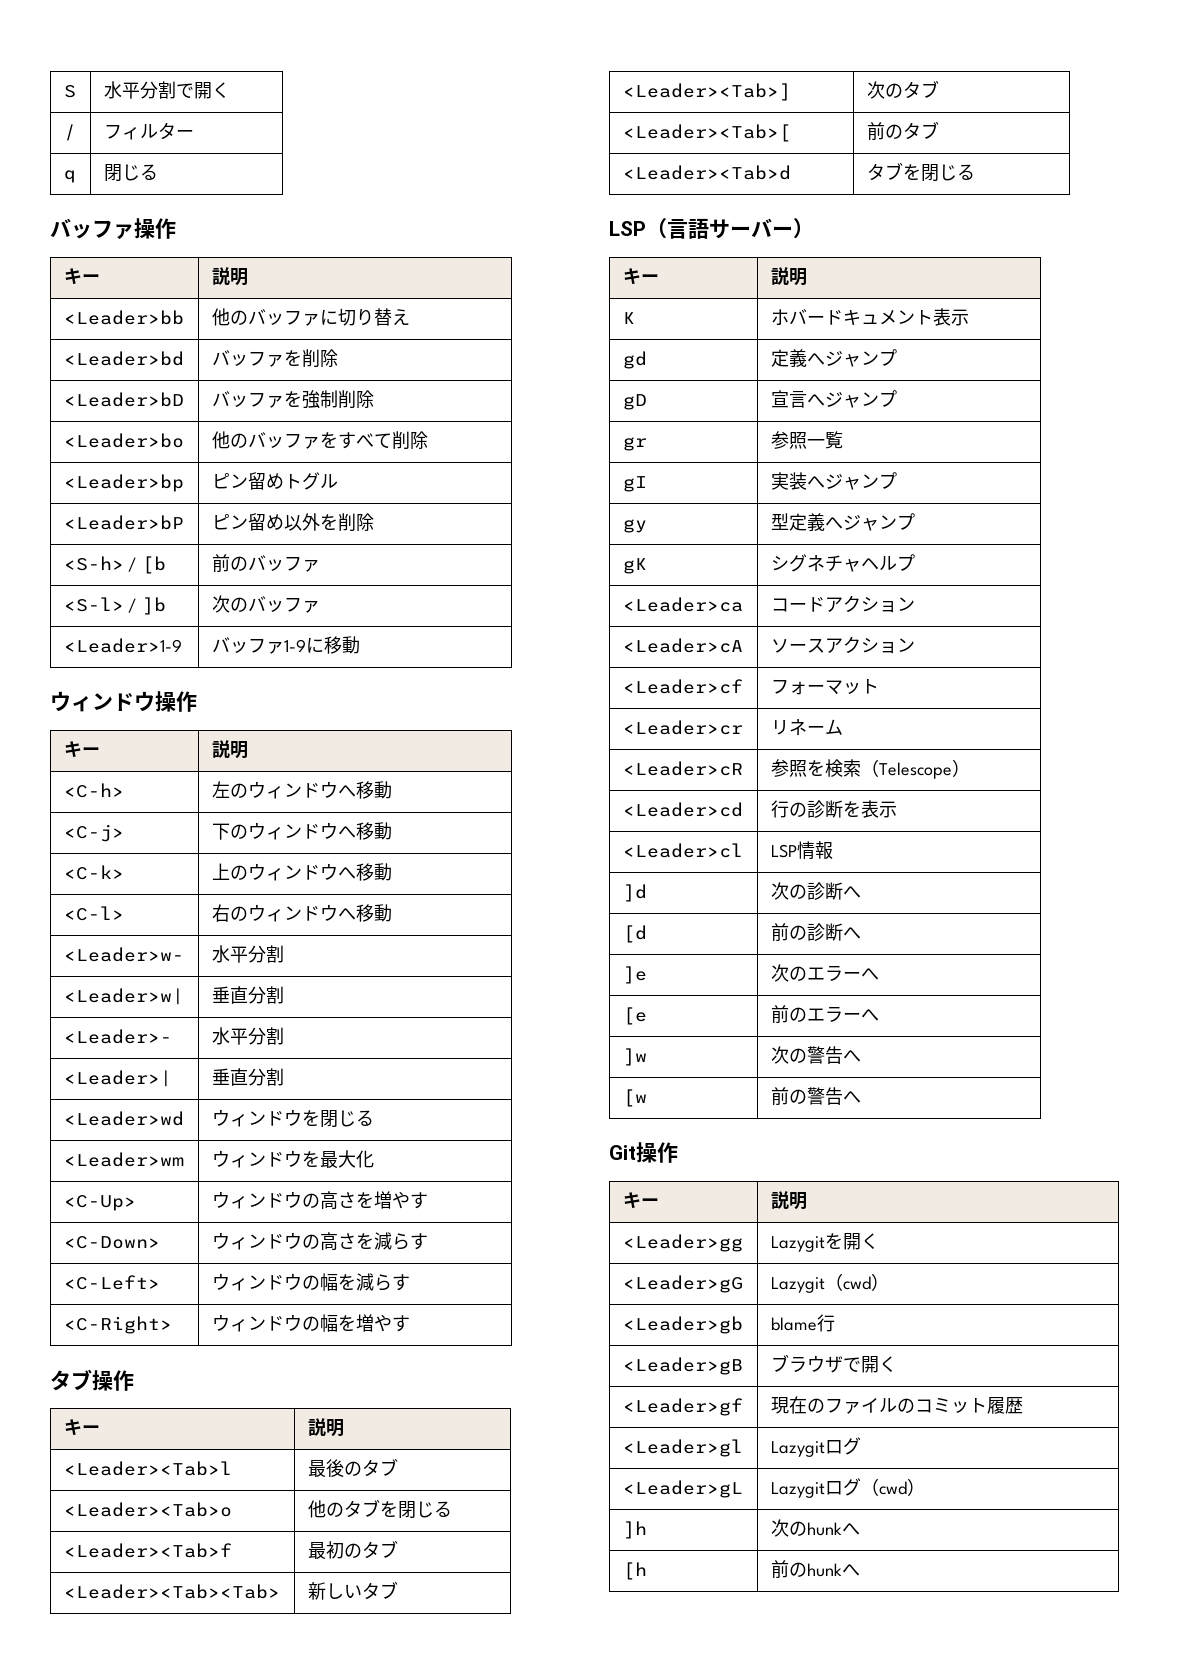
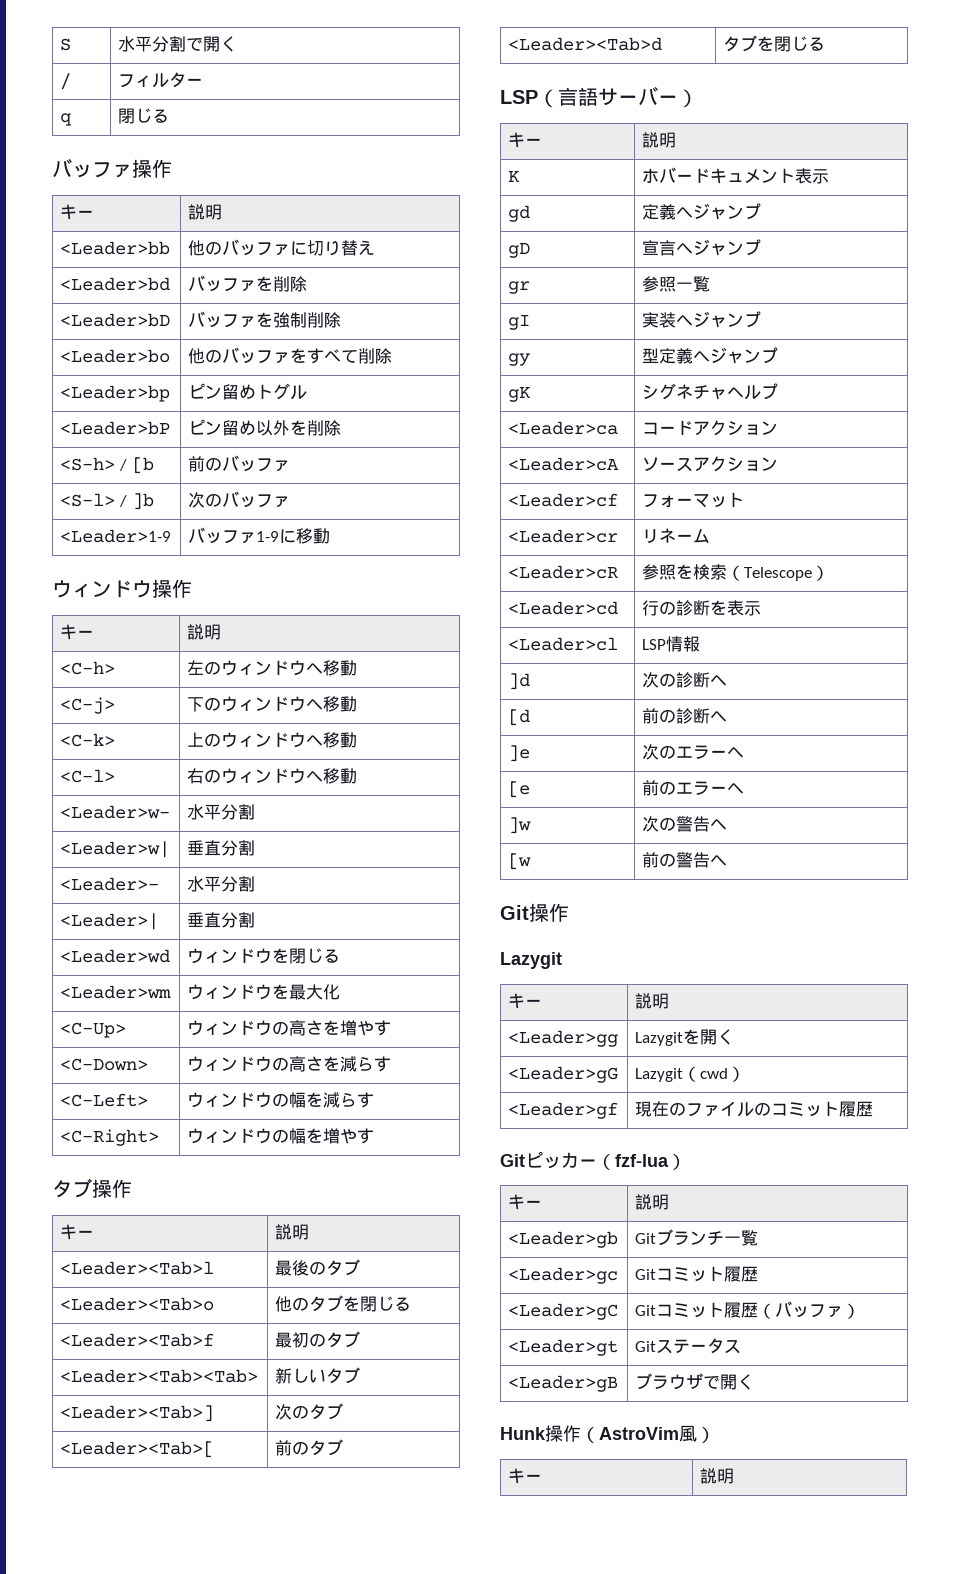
  Git操作
+ Lazygit
- <Leader>gb | blame行
- <Leader>gB | ブラウザで開く
- <Leader>gl | Lazygitログ
- <Leader>gL | Lazygitログ（cwd）
- ]h | 次のhunkへ
- [h | 前のhunkへ
+ Gitピッカー（fzf-lua）
+ キー | 説明
+ <Leader>gb | Gitブランチ一覧
+ <Leader>gc | Gitコミット履歴
+ <Leader>gC | Gitコミット履歴（バッファ）
+ <Leader>gt | Gitステータス
+ <Leader>gB | ブラウザで開く
+ Hunk操作（AstroVim風）
+ キー | 説明

